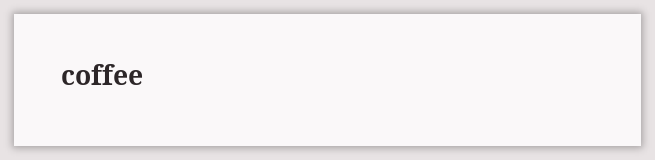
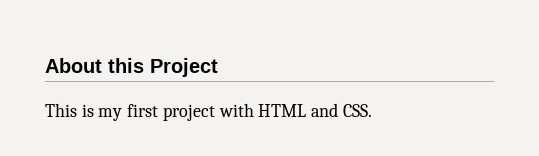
- coffee
+ About this Project
+ This is my first project with HTML and CSS.

